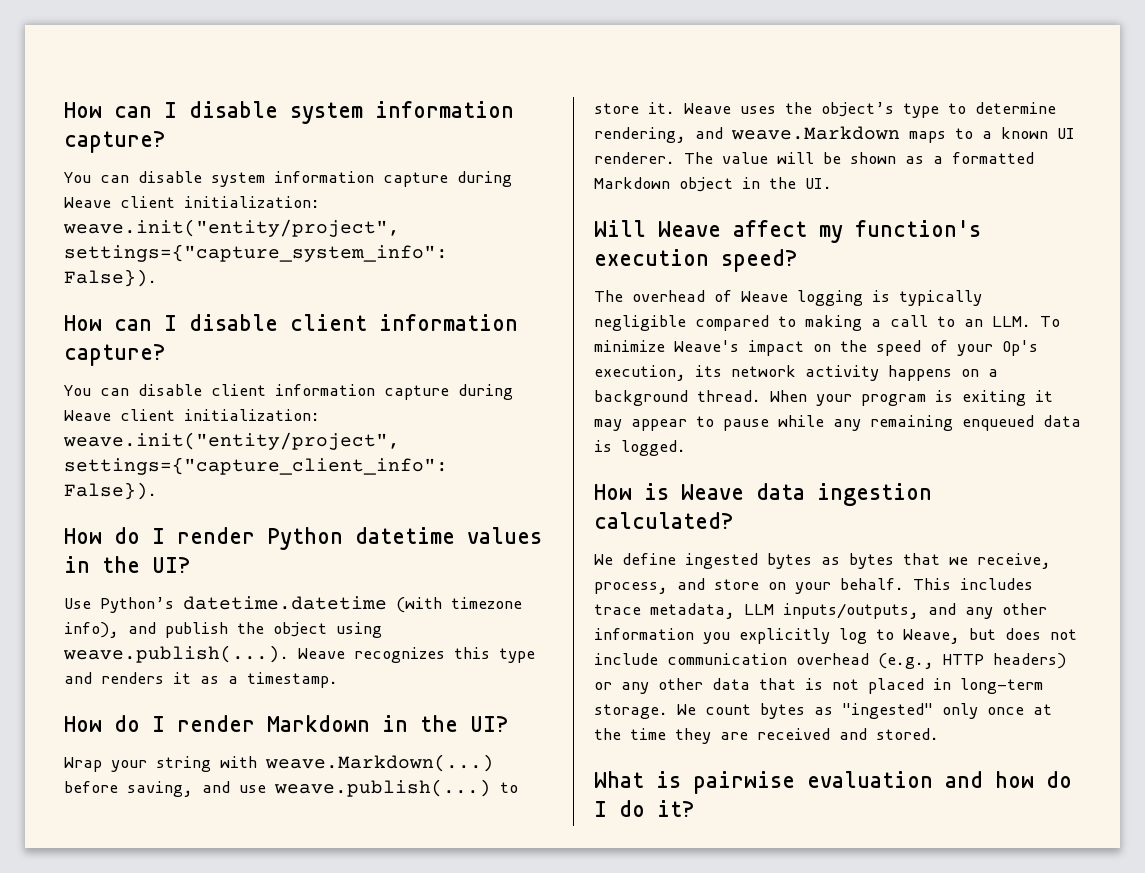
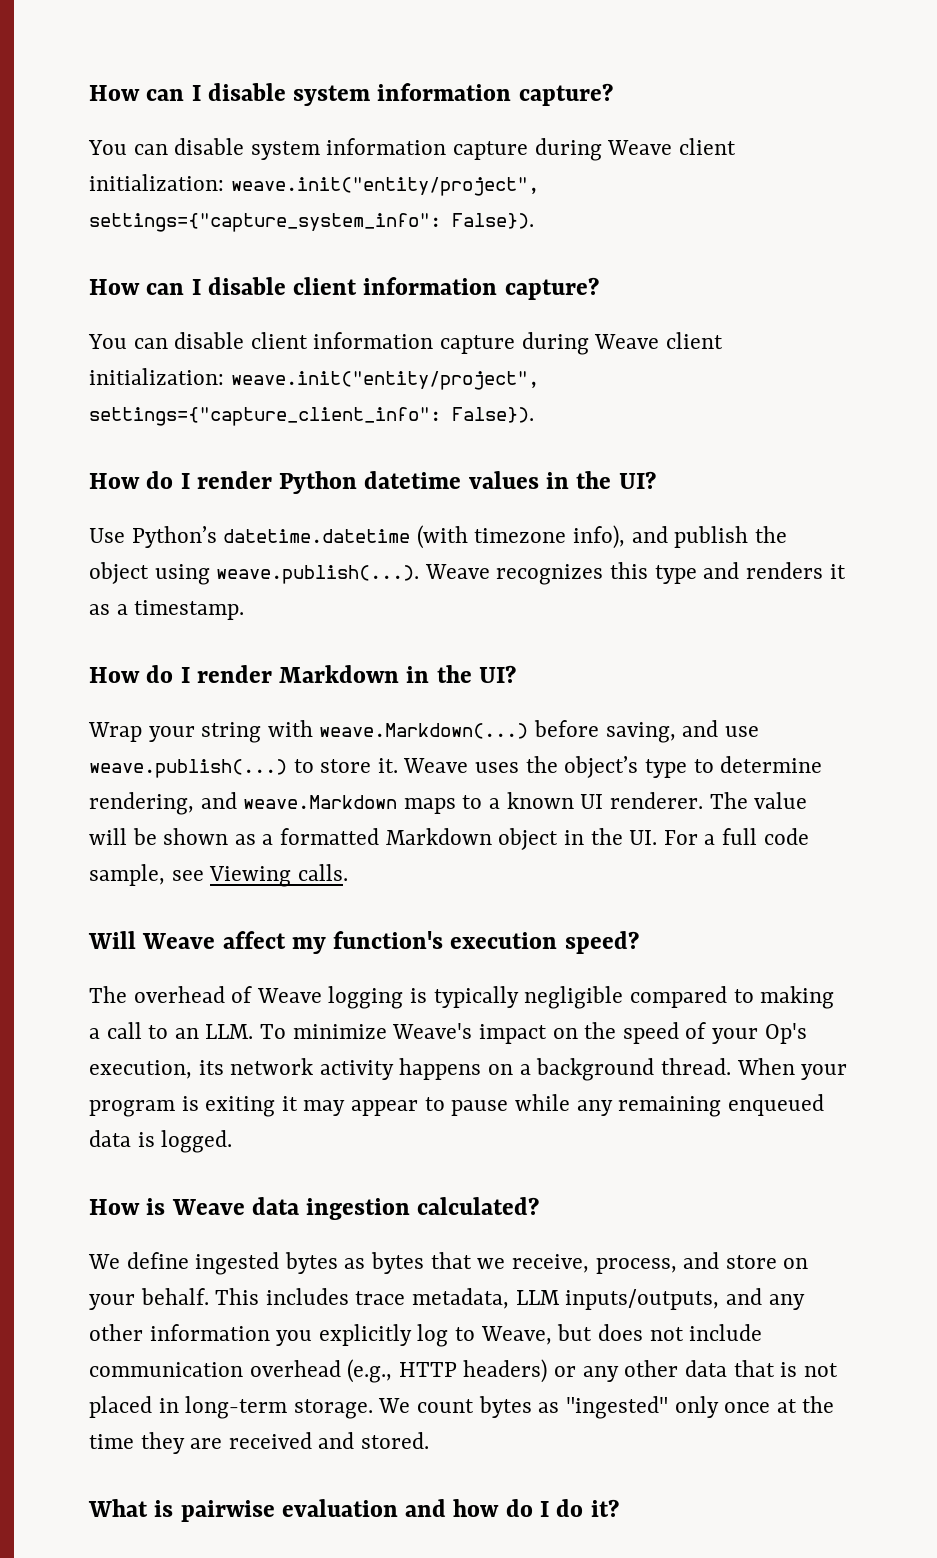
- The value will be shown as a formatted Markdown object in the UI.
+ The value will be shown as a formatted Markdown object in the UI. For a full code sample, see Viewing calls.

